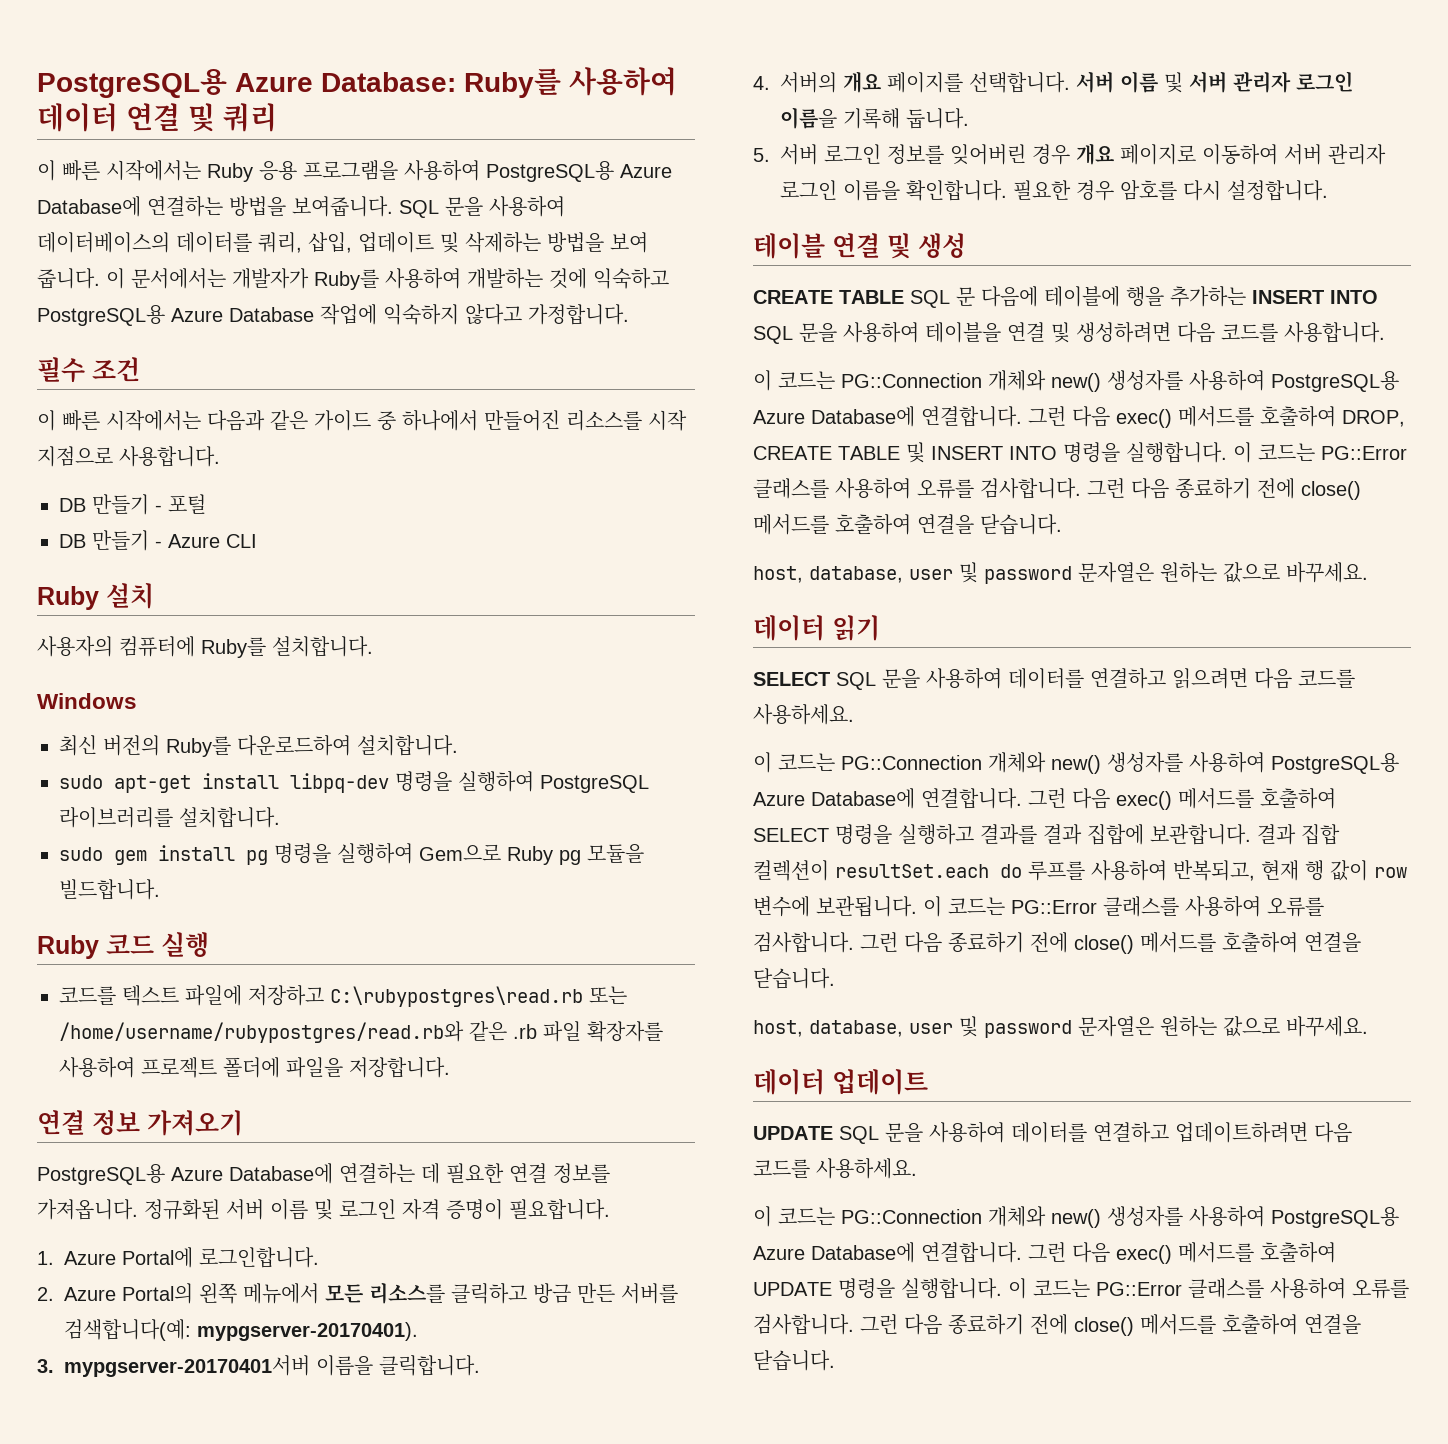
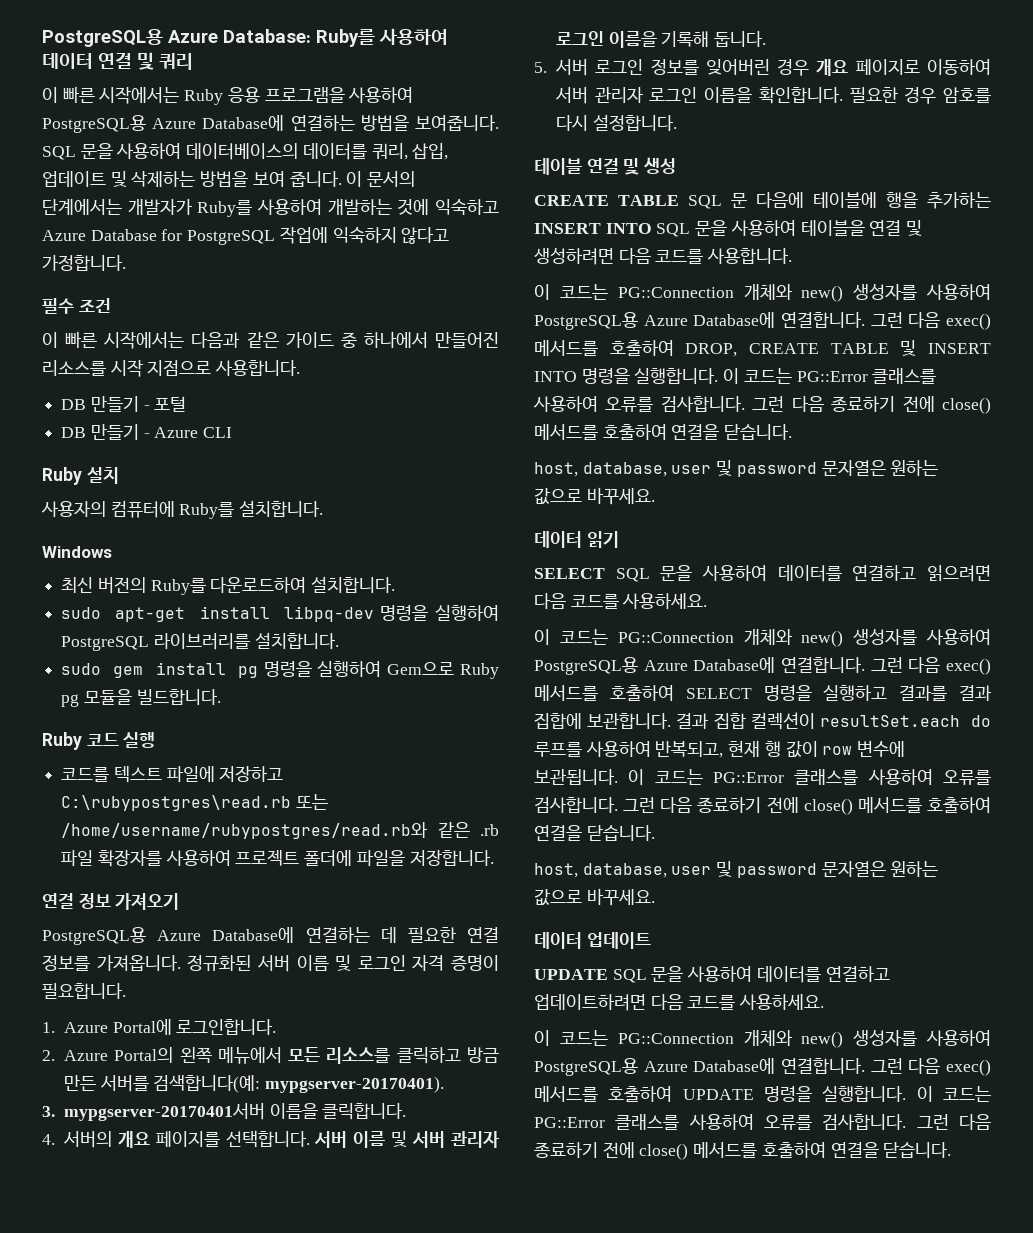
- 이 문서에서는 개발자가 Ruby를 사용하여 개발하는 것에 익숙하고 PostgreSQL용 Azure Database 작업에 익숙하지 않다고 가정합니다.
+ 이 문서의 단계에서는 개발자가 Ruby를 사용하여 개발하는 것에 익숙하고 Azure Database for PostgreSQL 작업에 익숙하지 않다고 가정합니다.

